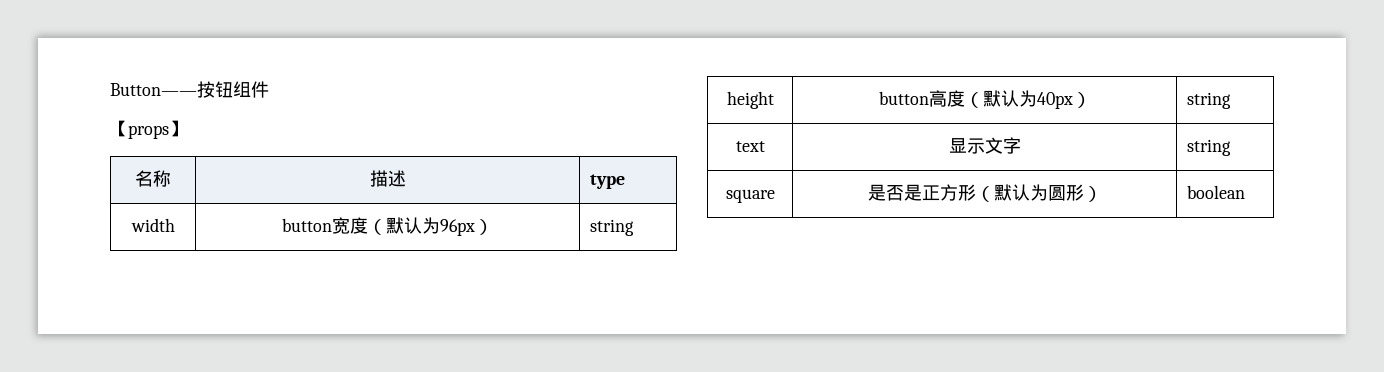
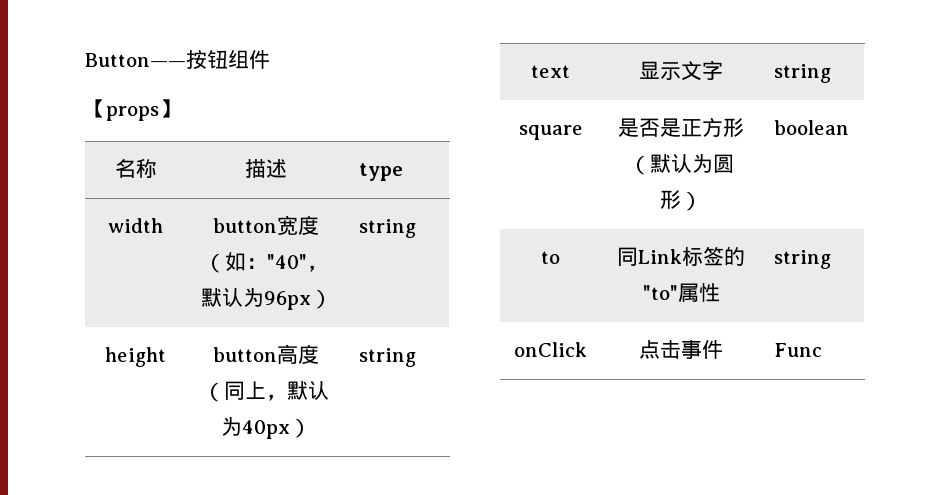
- width | button宽度（默认为96px） | string
+ width | button宽度（如："40"，默认为96px） | string
- height | button高度（默认为40px） | string
+ height | button高度（同上，默认为40px） | string
+ to | 同Link标签的"to"属性 | string
+ onClick | 点击事件 | Func

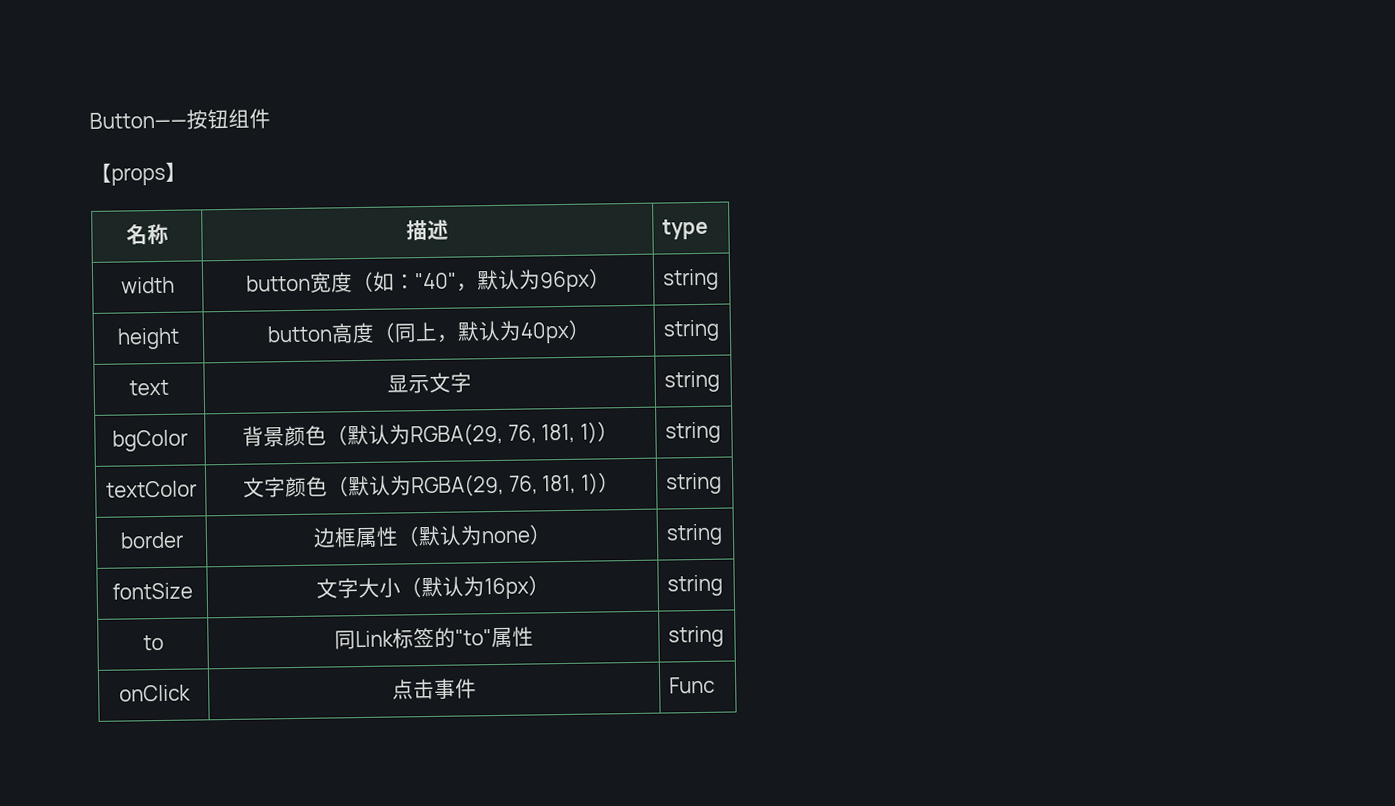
- square | 是否是正方形（默认为圆形） | boolean
+ bgColor | 背景颜色（默认为RGBA(29, 76, 181, 1)） | string
+ textColor | 文字颜色（默认为RGBA(29, 76, 181, 1)） | string
+ border | 边框属性（默认为none） | string
+ fontSize | 文字大小（默认为16px） | string

